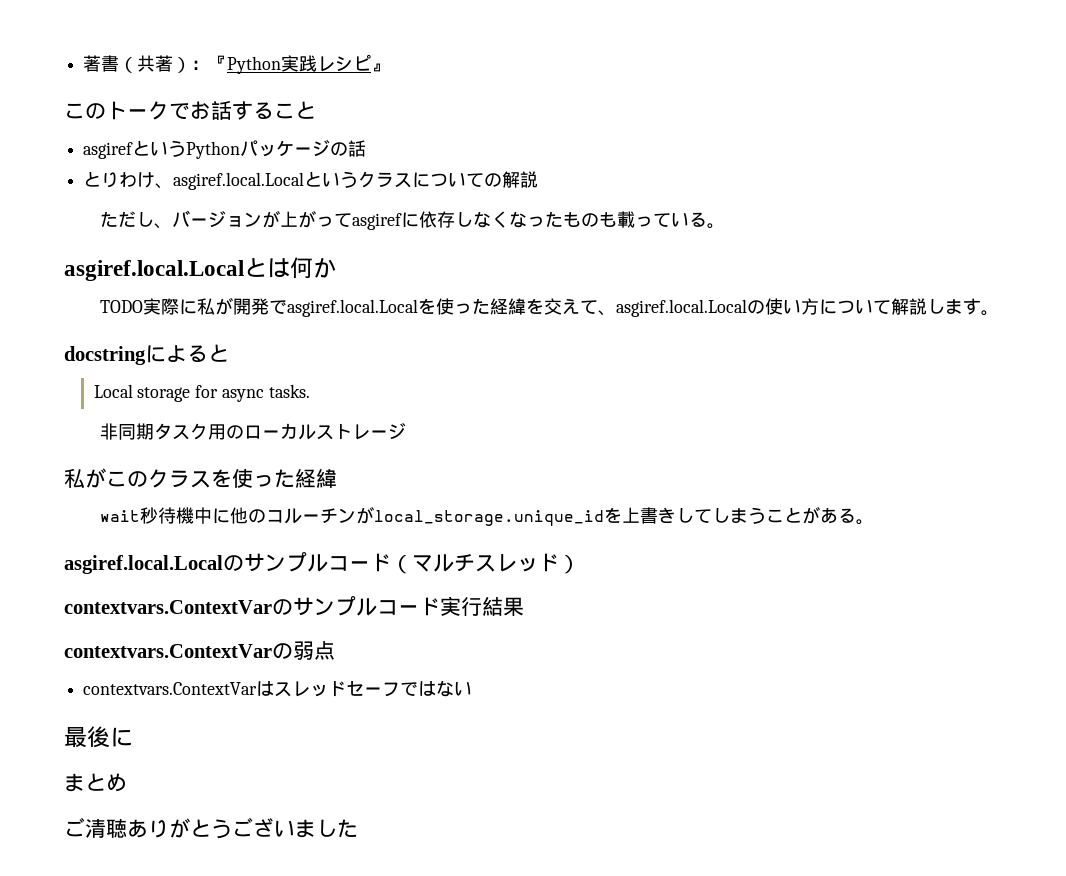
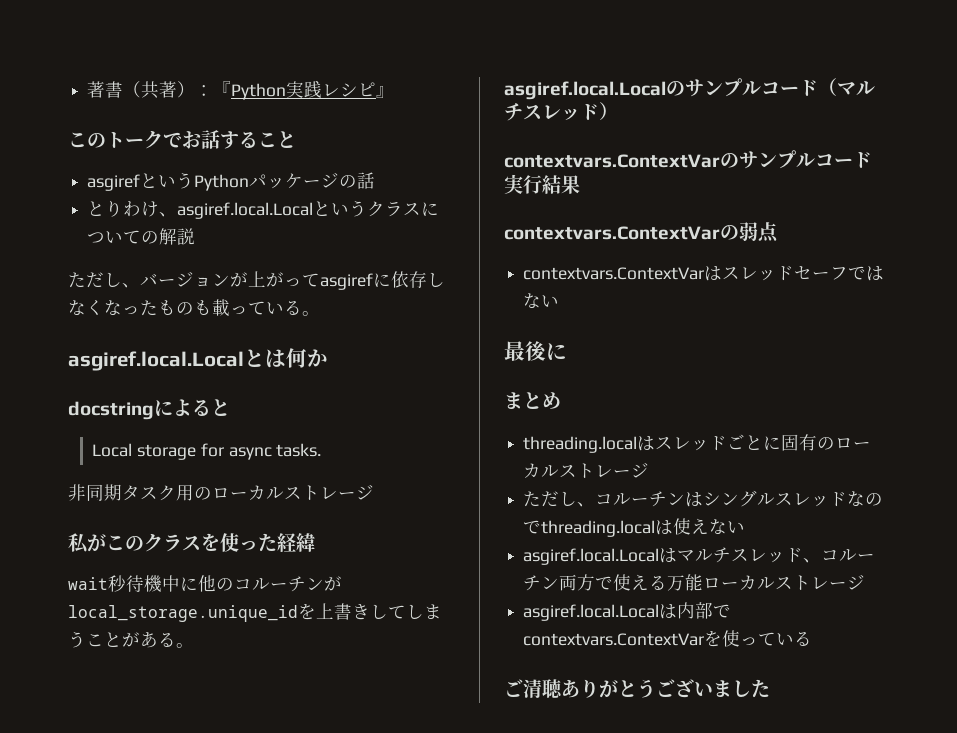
- TODO実際に私が開発でasgiref.local.Localを使った経緯を交えて、asgiref.local.Localの使い方について解説します。
+ threading.localはスレッドごとに固有のローカルストレージ
+ ただし、コルーチンはシングルスレッドなのでthreading.localは使えない
+ asgiref.local.Localはマルチスレッド、コルーチン両方で使える万能ローカルストレージ
+ asgiref.local.Localは内部でcontextvars.ContextVarを使っている

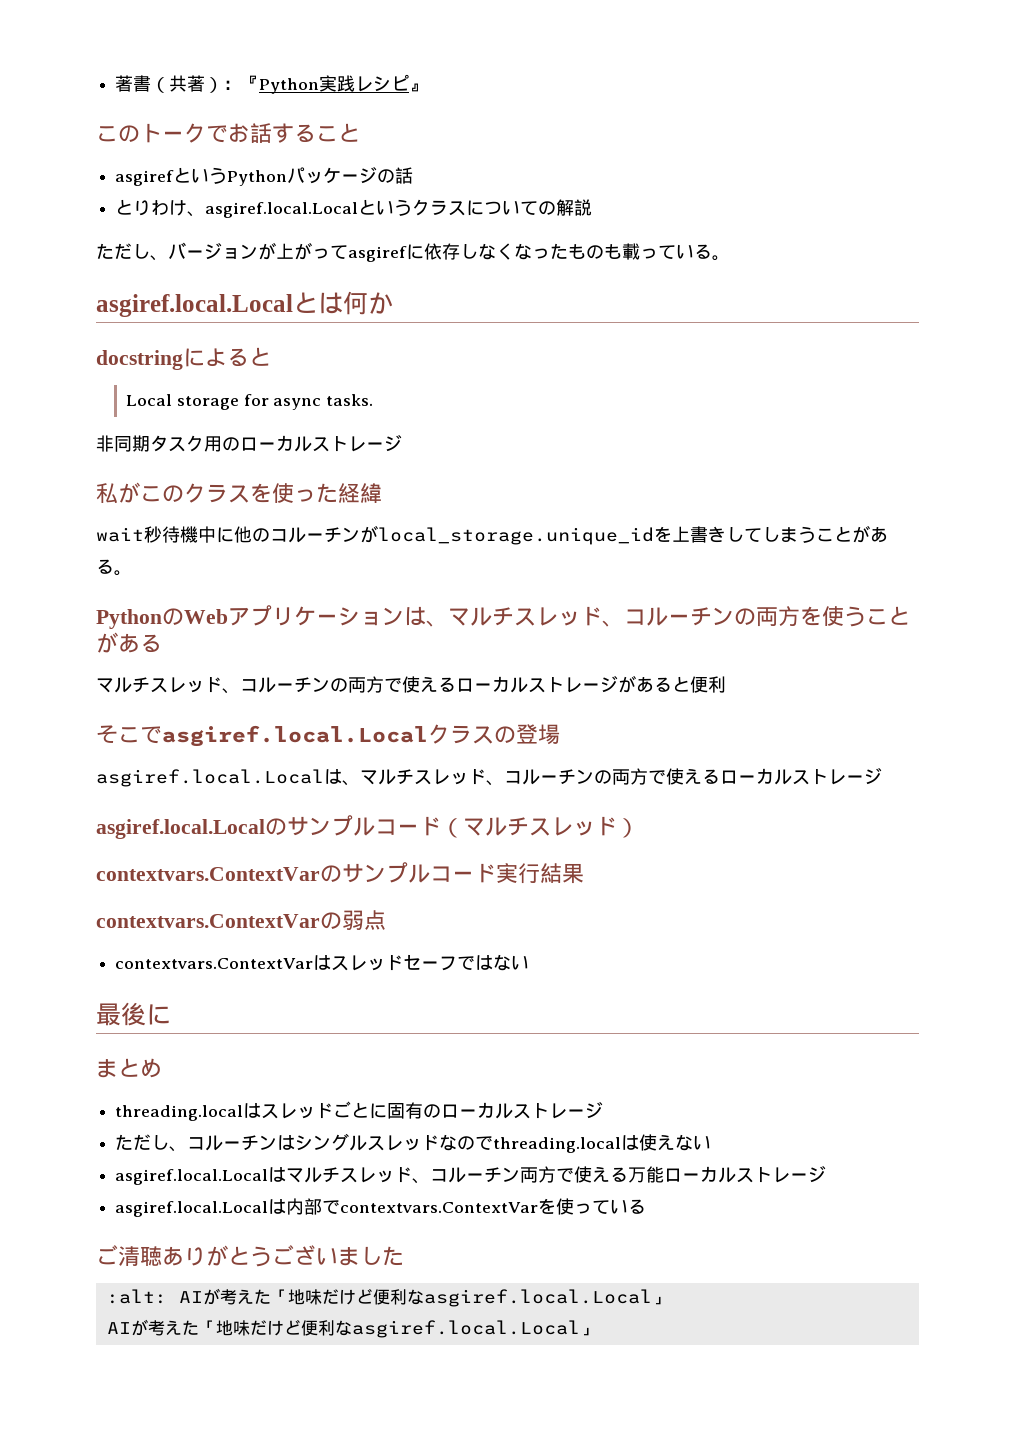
+ PythonのWebアプリケーションは、マルチスレッド、コルーチンの両方を使うことがある
+ マルチスレッド、コルーチンの両方で使えるローカルストレージがあると便利
+ そこでasgiref.local.Localクラスの登場
+ asgiref.local.Localは、マルチスレッド、コルーチンの両方で使えるローカルストレージ
+ :alt: AIが考えた「地味だけど便利なasgiref.local.Local」
+ AIが考えた「地味だけど便利なasgiref.local.Local」

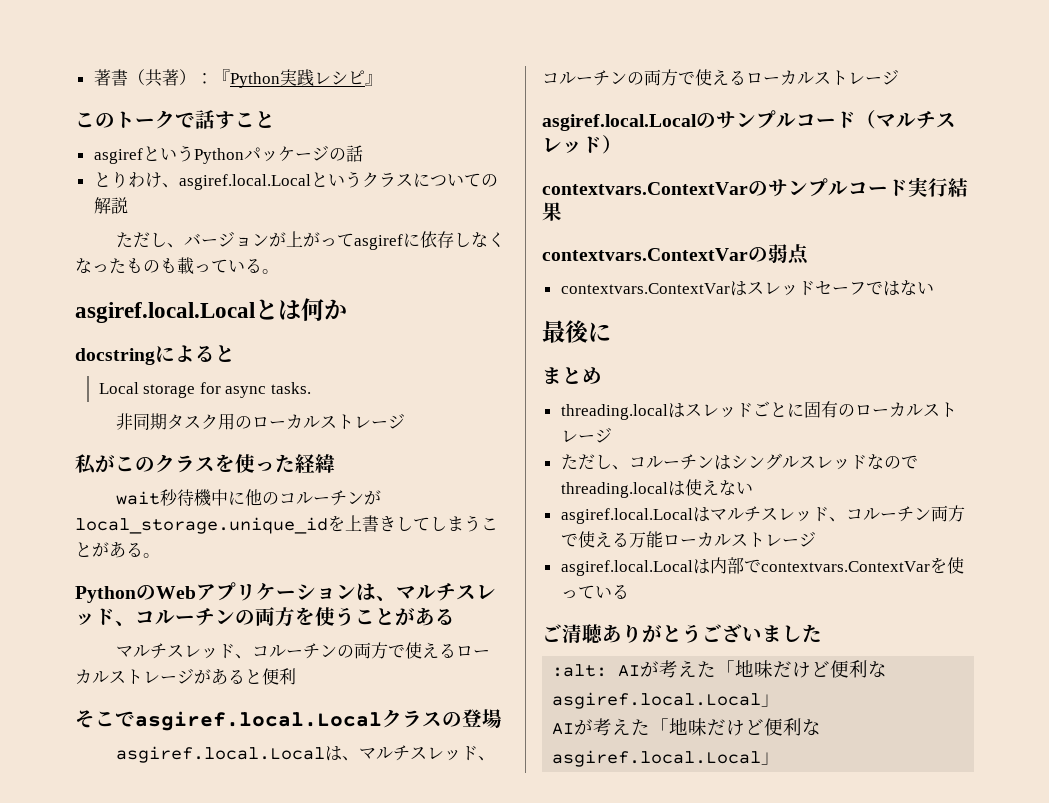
- このトークでお話すること
+ このトークで話すこと

